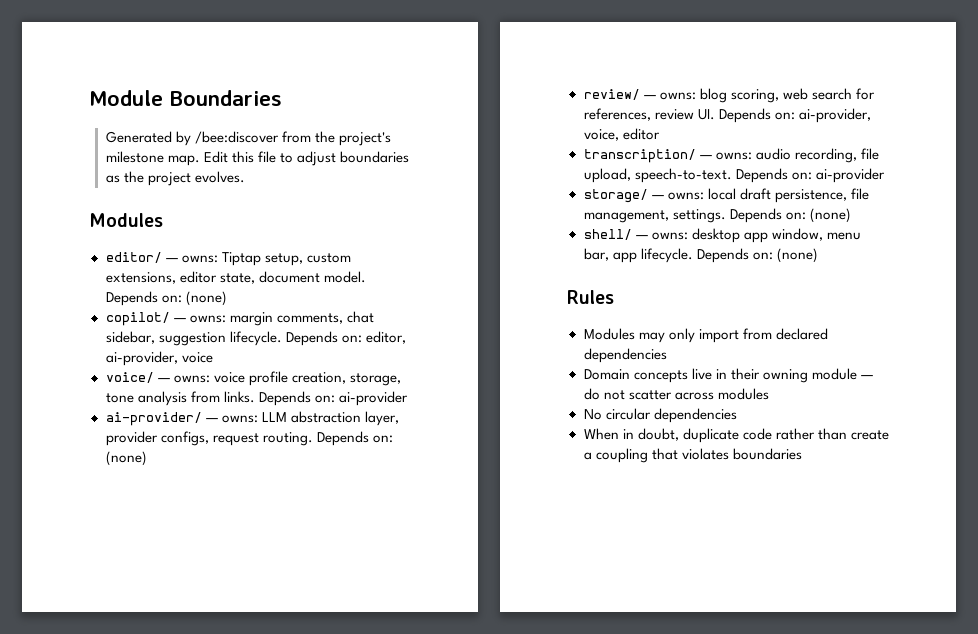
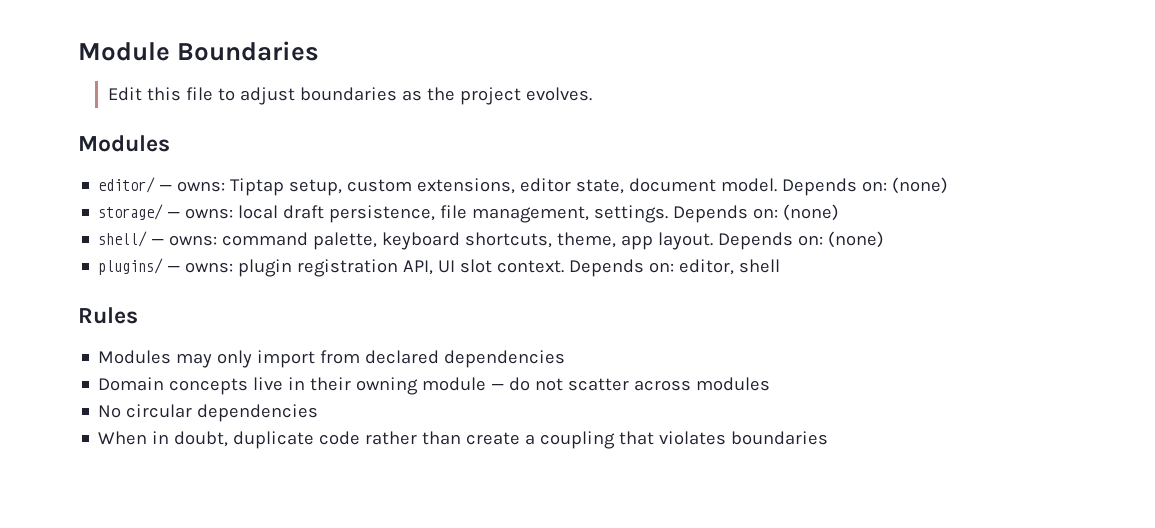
- Generated by /bee:discover from the project's milestone map.
- copilot/ — owns: margin comments, chat sidebar, suggestion lifecycle. Depends on: editor, ai-provider, voice
- voice/ — owns: voice profile creation, storage, tone analysis from links. Depends on: ai-provider
- ai-provider/ — owns: LLM abstraction layer, provider configs, request routing. Depends on: (none)
- review/ — owns: blog scoring, web search for references, review UI. Depends on: ai-provider, voice, editor
- transcription/ — owns: audio recording, file upload, speech-to-text. Depends on: ai-provider
- shell/ — owns: desktop app window, menu bar, app lifecycle. Depends on: (none)
+ shell/ — owns: command palette, keyboard shortcuts, theme, app layout. Depends on: (none)
+ plugins/ — owns: plugin registration API, UI slot context. Depends on: editor, shell

